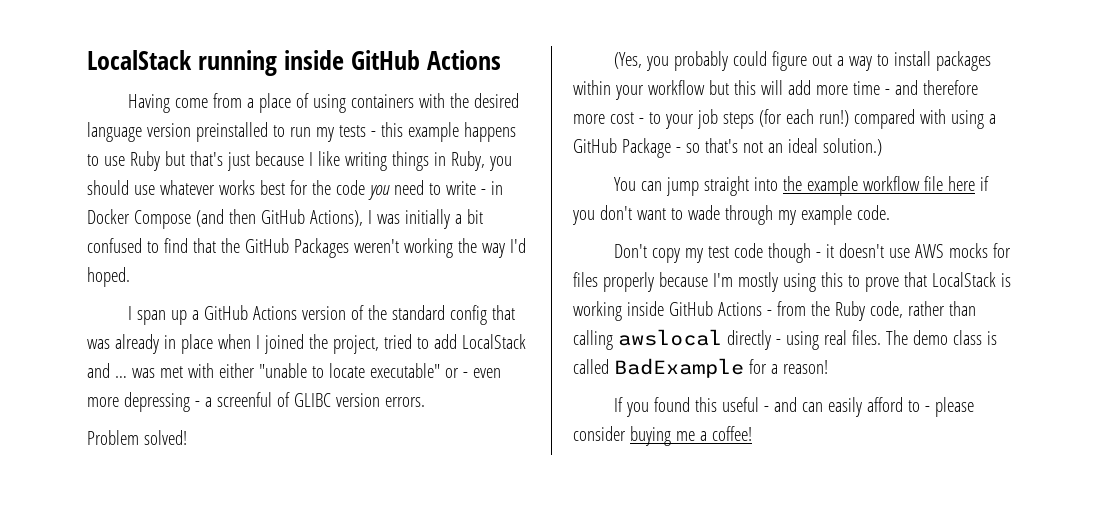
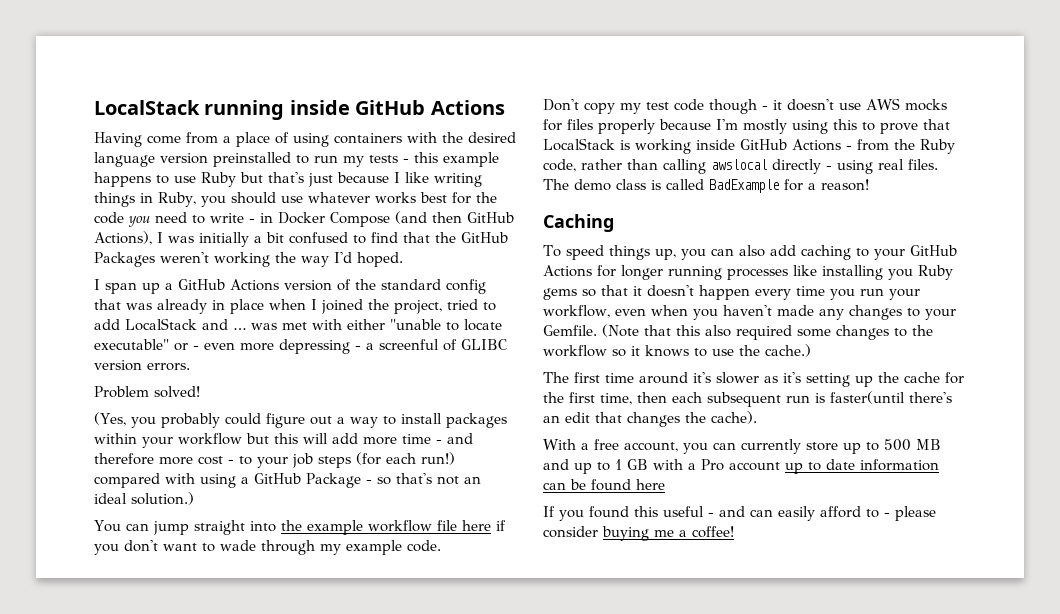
+ Caching
+ To speed things up, you can also add caching to your GitHub Actions for longer running processes like installing you Ruby gems so that it doesn't happen every time you run your workflow, even when you haven't made any changes to your Gemfile. (Note that this also required some changes to the workflow so it knows to use the cache.)
+ The first time around it's slower as it's setting up the cache for the first time, then each subsequent run is faster(until there's an edit that changes the cache).
+ With a free account, you can currently store up to 500 MB and up to 1 GB with a Pro account up to date information can be found here

